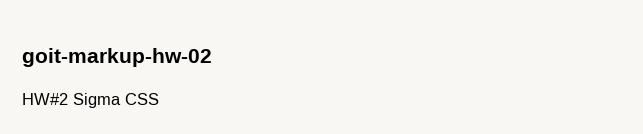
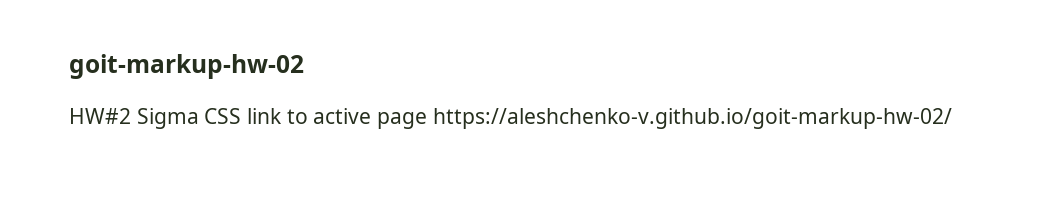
- HW#2 Sigma CSS
+ HW#2 Sigma CSS link to active page https://aleshchenko-v.github.io/goit-markup-hw-02/

